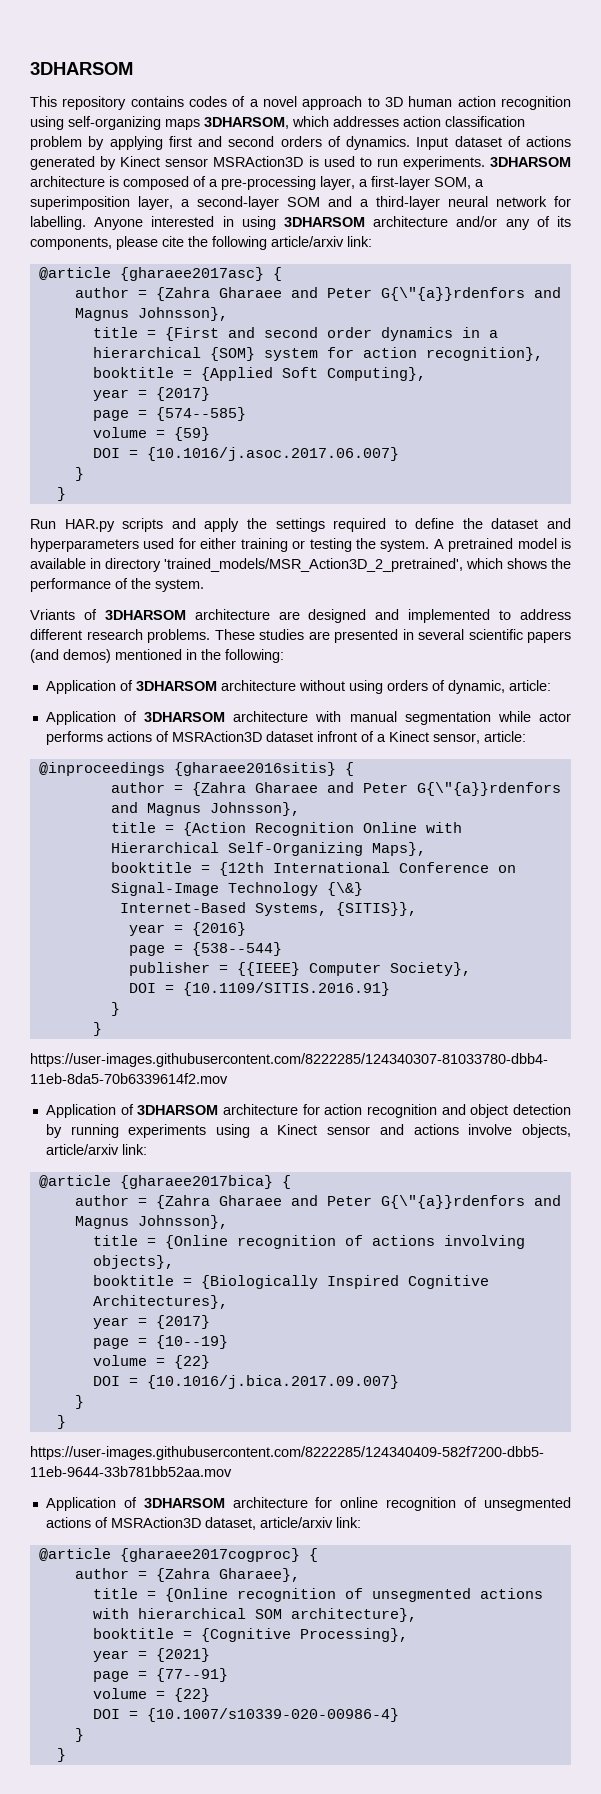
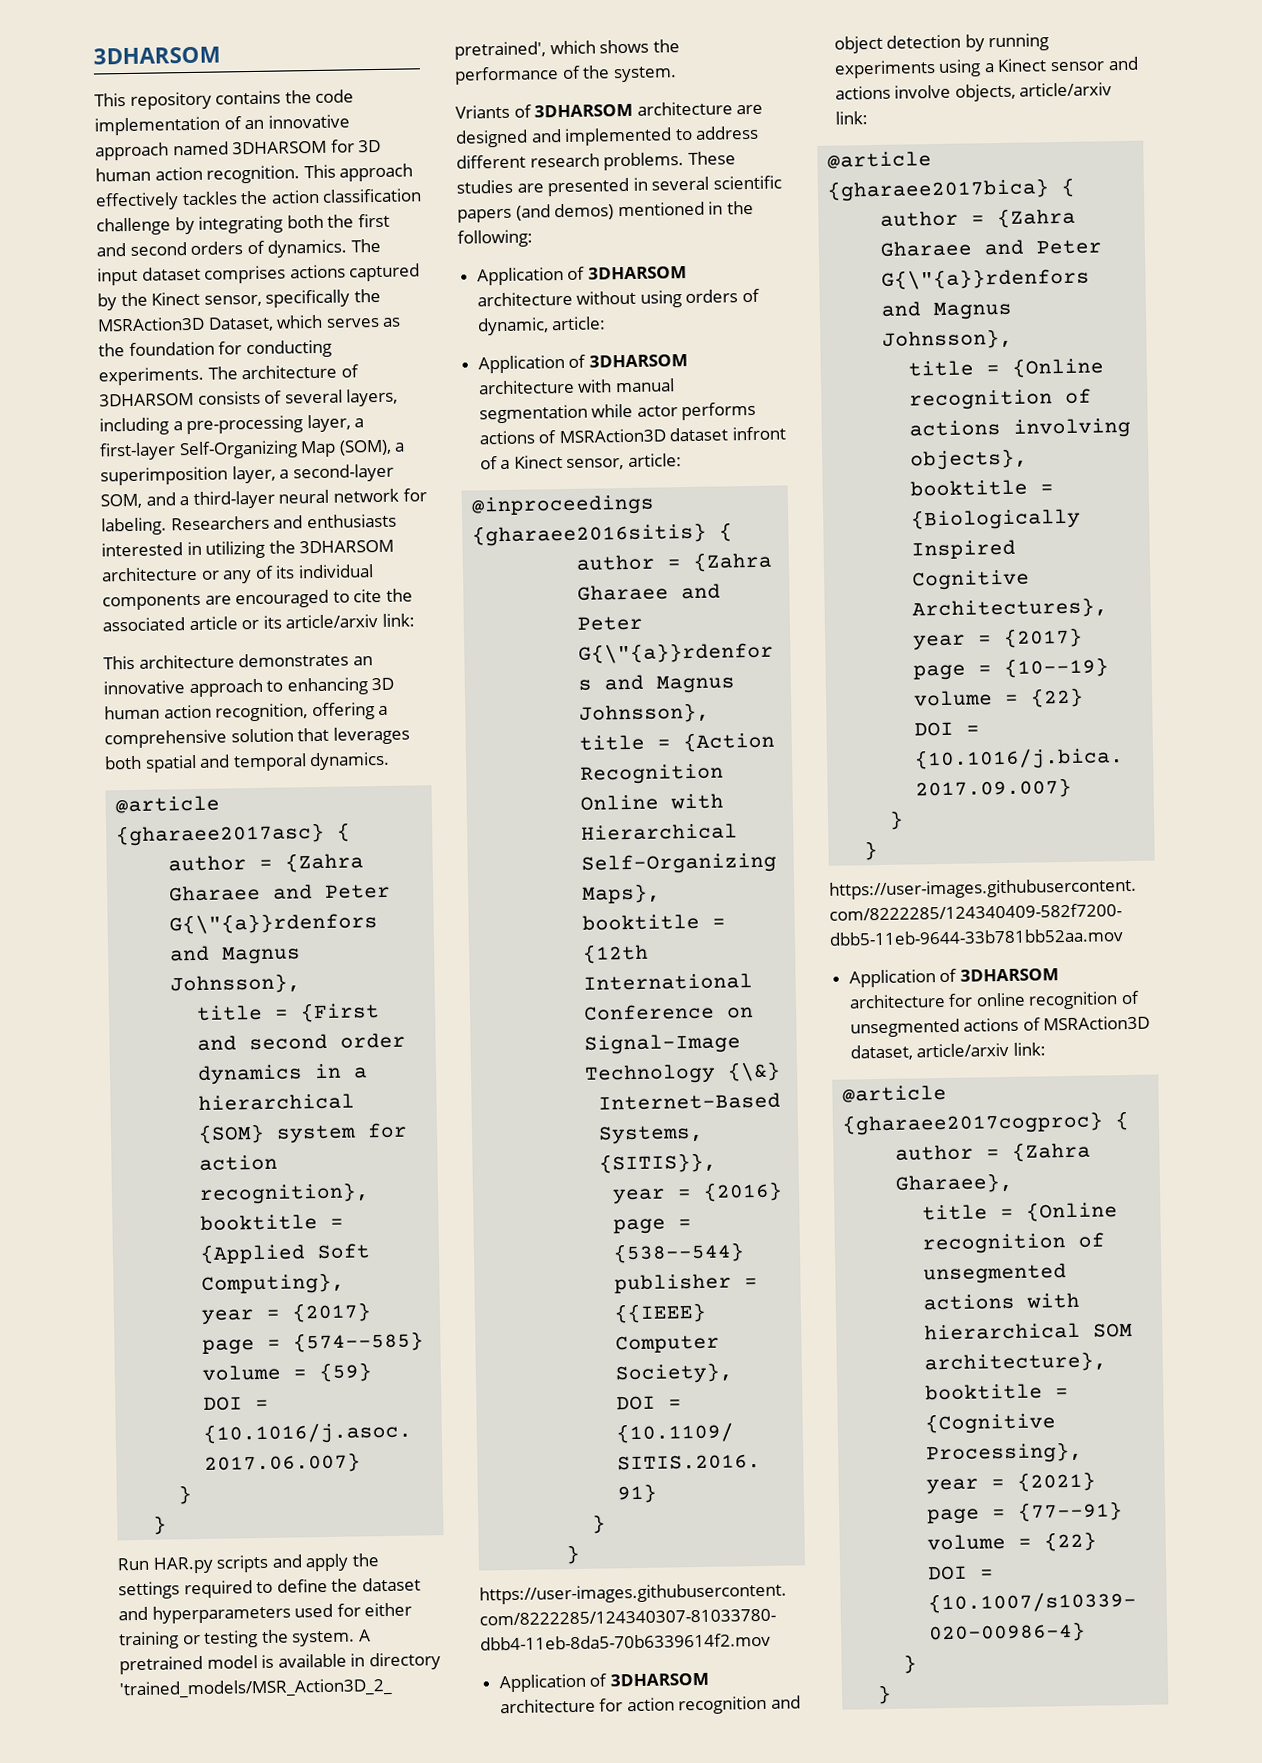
- This repository contains codes of a novel approach to 3D human action recognition using self-organizing maps 3DHARSOM, which addresses action classification problem by applying first and second orders of dynamics.
+ This repository contains the code implementation of an innovative approach named 3DHARSOM for 3D human action recognition. This approach effectively tackles the action classification challenge by integrating both the first and second orders of dynamics.
- Input dataset of actions generated by Kinect sensor MSRAction3D is used to run experiments. 3DHARSOM architecture is composed of a pre-processing layer, a first-layer SOM, a superimposition layer, a second-layer SOM and a third-layer neural network for labelling. Anyone interested in using 3DHARSOM architecture and/or any of its components, please cite the following article/arxiv link:
+ The input dataset comprises actions captured by the Kinect sensor, specifically the MSRAction3D Dataset, which serves as the foundation for conducting experiments. The architecture of 3DHARSOM consists of several layers, including a pre-processing layer, a first-layer Self-Organizing Map (SOM), a superimposition layer, a second-layer SOM, and a third-layer neural network for labeling. Researchers and enthusiasts interested in utilizing the 3DHARSOM architecture or any of its individual components are encouraged to cite the associated article or its article/arxiv link:
+ This architecture demonstrates an innovative approach to enhancing 3D human action recognition, offering a comprehensive solution that leverages both spatial and temporal dynamics.

